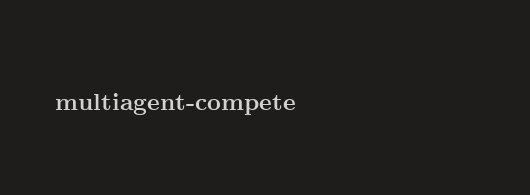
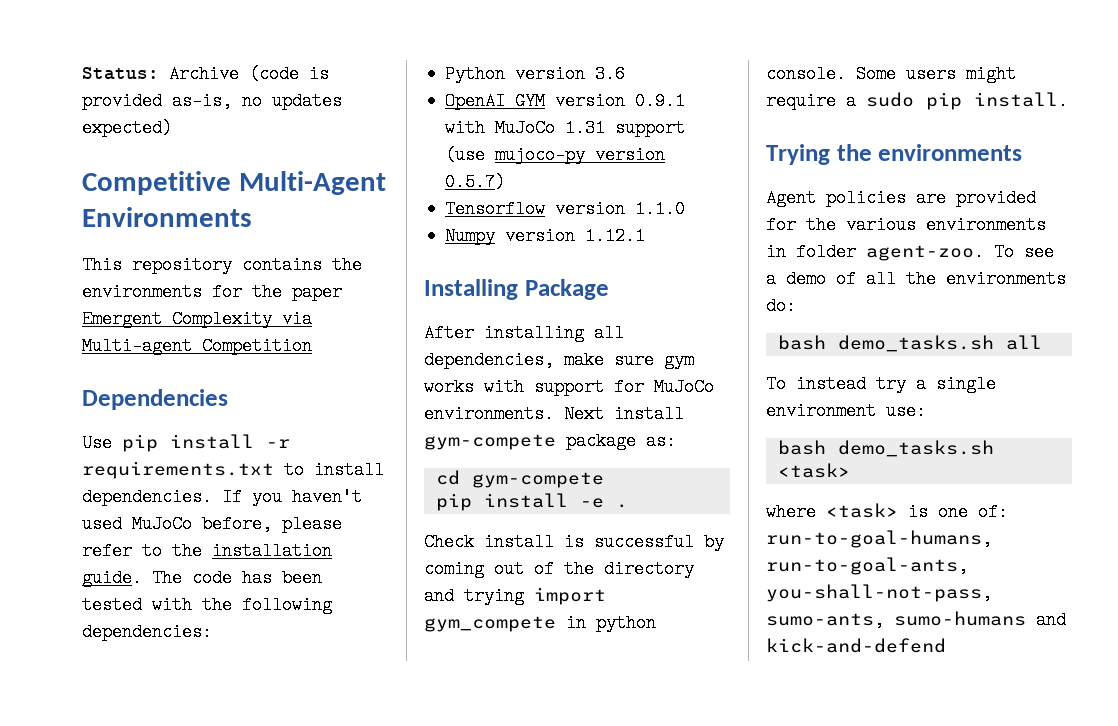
- multiagent-compete
+ Status: Archive (code is provided as-is, no updates expected)
+ Competitive Multi-Agent Environments
+ This repository contains the environments for the paper Emergent Complexity via Multi-agent Competition
+ Dependencies
+ Use pip install -r requirements.txt to install dependencies. If you haven't used MuJoCo before, please refer to the installation guide. The code has been tested with the following dependencies:
+ Python version 3.6
+ OpenAI GYM version 0.9.1 with MuJoCo 1.31 support (use mujoco-py version 0.5.7)
+ Tensorflow version 1.1.0
+ Numpy version 1.12.1
+ Installing Package
+ After installing all dependencies, make sure gym works with support for MuJoCo environments. Next install gym-compete package as:
+ cd gym-compete
+ pip install -e .
+ Check install is successful by coming out of the directory and trying import gym_compete in python console. Some users might require a sudo pip install.
+ Trying the environments
+ Agent policies are provided for the various environments in folder agent-zoo. To see a demo of all the environments do:
+ bash demo_tasks.sh all
+ To instead try a single environment use:
+ bash demo_tasks.sh <task>
+ where <task> is one of: run-to-goal-humans, run-to-goal-ants, you-shall-not-pass, sumo-ants, sumo-humans and kick-and-defend

